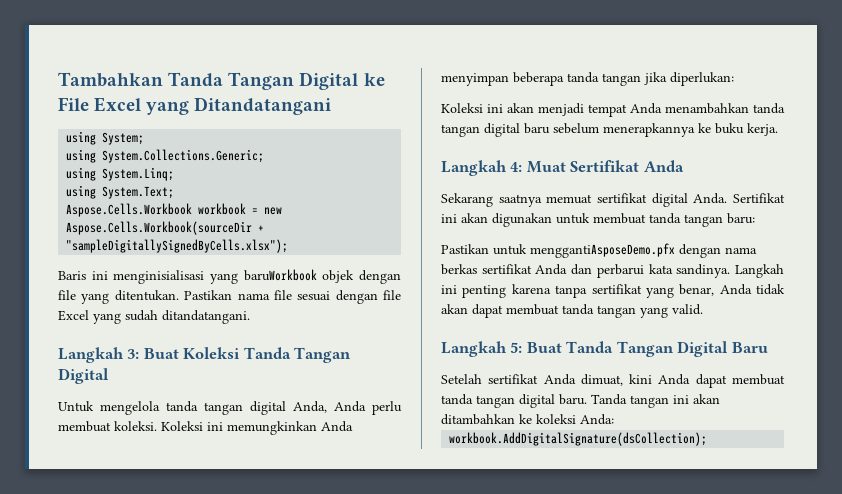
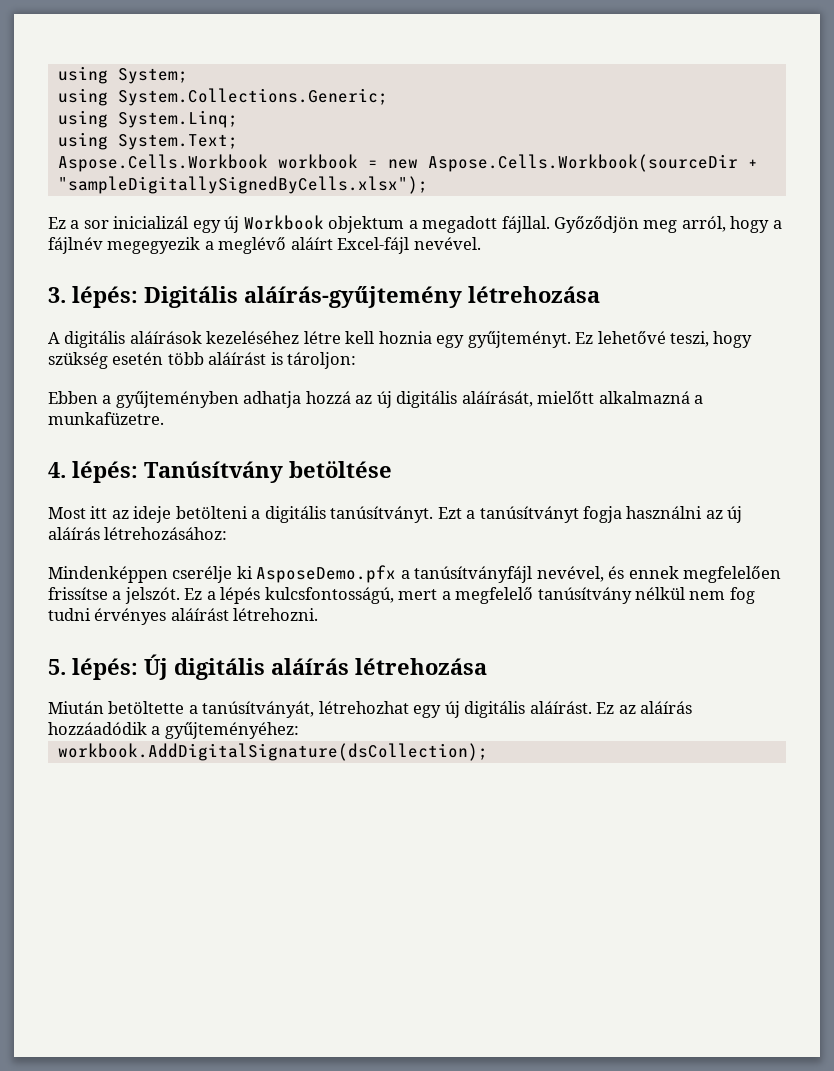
- Tambahkan Tanda Tangan Digital ke File Excel yang Ditandatangani
- Baris ini menginisialisasi yang baruWorkbook objek dengan file yang ditentukan. Pastikan nama file sesuai dengan file Excel yang sudah ditandatangani.
- Langkah 3: Buat Koleksi Tanda Tangan Digital
- Untuk mengelola tanda tangan digital Anda, Anda perlu membuat koleksi. Koleksi ini memungkinkan Anda menyimpan beberapa tanda tangan jika diperlukan:
- Koleksi ini akan menjadi tempat Anda menambahkan tanda tangan digital baru sebelum menerapkannya ke buku kerja.
- Langkah 4: Muat Sertifikat Anda
- Sekarang saatnya memuat sertifikat digital Anda. Sertifikat ini akan digunakan untuk membuat tanda tangan baru:
- Pastikan untuk menggantiAsposeDemo.pfx dengan nama berkas sertifikat Anda dan perbarui kata sandinya. Langkah ini penting karena tanpa sertifikat yang benar, Anda tidak akan dapat membuat tanda tangan yang valid.
- Langkah 5: Buat Tanda Tangan Digital Baru
- Setelah sertifikat Anda dimuat, kini Anda dapat membuat tanda tangan digital baru. Tanda tangan ini akan ditambahkan ke koleksi Anda:
+ Ez a sor inicializál egy új Workbook objektum a megadott fájllal. Győződjön meg arról, hogy a fájlnév megegyezik a meglévő aláírt Excel-fájl nevével.
+ 3. lépés: Digitális aláírás-gyűjtemény létrehozása
+ A digitális aláírások kezeléséhez létre kell hoznia egy gyűjteményt. Ez lehetővé teszi, hogy szükség esetén több aláírást is tároljon:
+ Ebben a gyűjteményben adhatja hozzá az új digitális aláírását, mielőtt alkalmazná a munkafüzetre.
+ 4. lépés: Tanúsítvány betöltése
+ Most itt az ideje betölteni a digitális tanúsítványt. Ezt a tanúsítványt fogja használni az új aláírás létrehozásához:
+ Mindenképpen cserélje ki AsposeDemo.pfx a tanúsítványfájl nevével, és ennek megfelelően frissítse a jelszót. Ez a lépés kulcsfontosságú, mert a megfelelő tanúsítvány nélkül nem fog tudni érvényes aláírást létrehozni.
+ 5. lépés: Új digitális aláírás létrehozása
+ Miután betöltette a tanúsítványát, létrehozhat egy új digitális aláírást. Ez az aláírás hozzáadódik a gyűjteményéhez:

